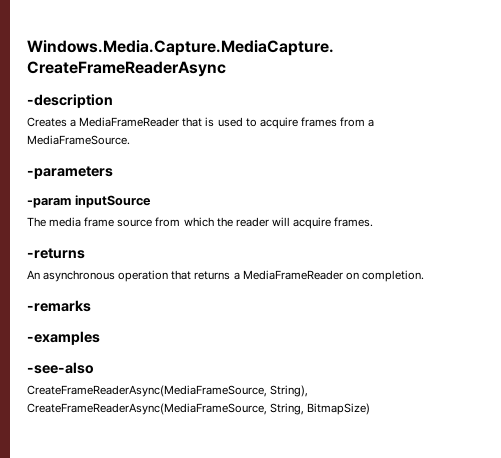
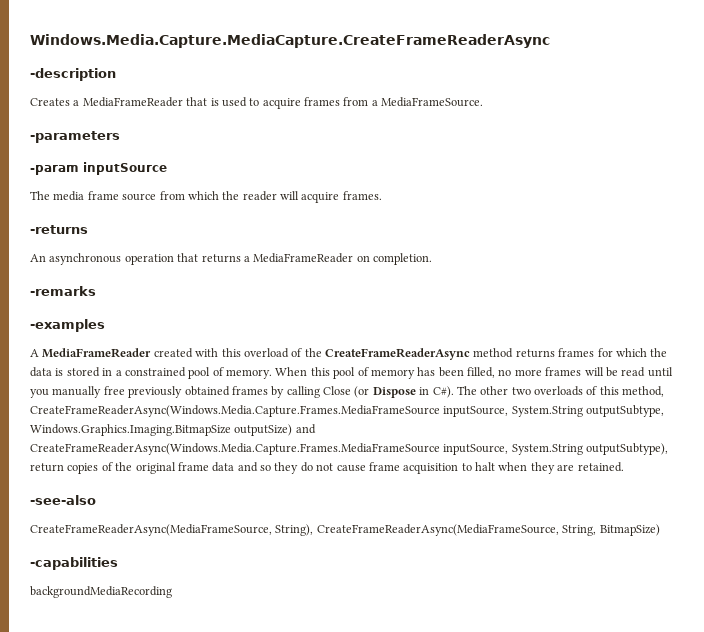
+ A MediaFrameReader created with this overload of the CreateFrameReaderAsync method returns frames for which the data is stored in a constrained pool of memory. When this pool of memory has been filled, no more frames will be read until you manually free previously obtained frames by calling Close (or Dispose in C#). The other two overloads of this method, CreateFrameReaderAsync(Windows.Media.Capture.Frames.MediaFrameSource inputSource, System.String outputSubtype, Windows.Graphics.Imaging.BitmapSize outputSize) and CreateFrameReaderAsync(Windows.Media.Capture.Frames.MediaFrameSource inputSource, System.String outputSubtype), return copies of the original frame data and so they do not cause frame acquisition to halt when they are retained.
+ -capabilities
+ backgroundMediaRecording

